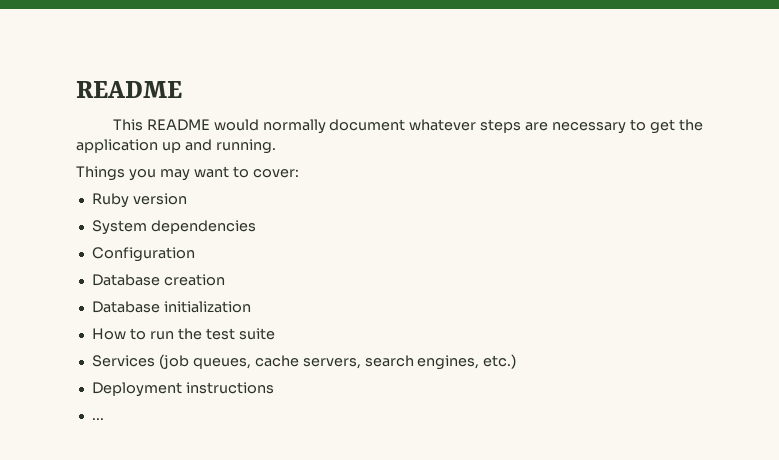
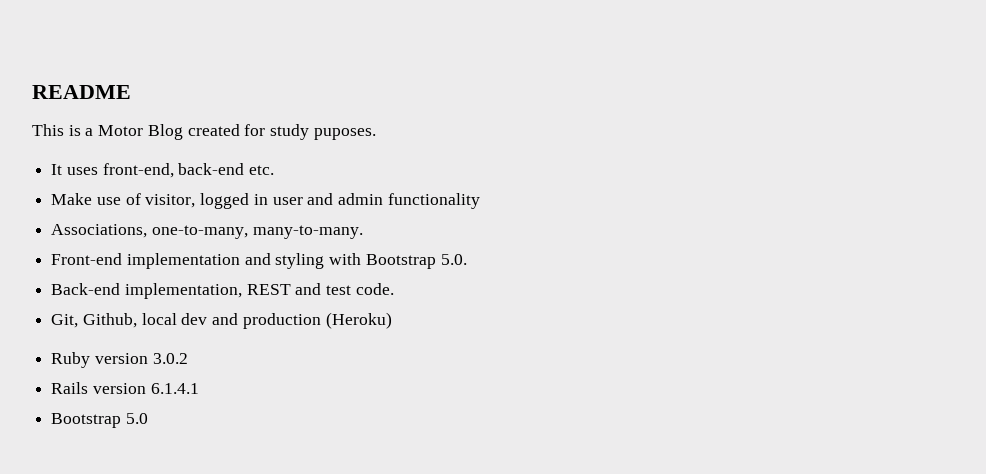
- This README would normally document whatever steps are necessary to get the application up and running.
- Things you may want to cover:
- Ruby version
- System dependencies
- Configuration
- Database creation
- Database initialization
- How to run the test suite
- Services (job queues, cache servers, search engines, etc.)
- Deployment instructions
- ...
+ This is a Motor Blog created for study puposes.
+ It uses front-end, back-end etc.
+ Make use of visitor, logged in user and admin functionality
+ Associations, one-to-many, many-to-many.
+ Front-end implementation and styling with Bootstrap 5.0.
+ Back-end implementation, REST and test code.
+ Git, Github, local dev and production (Heroku)
+ Ruby version 3.0.2
+ Rails version 6.1.4.1
+ Bootstrap 5.0

